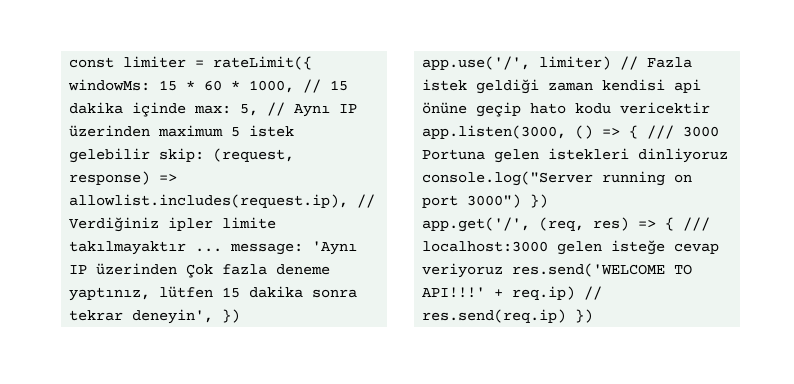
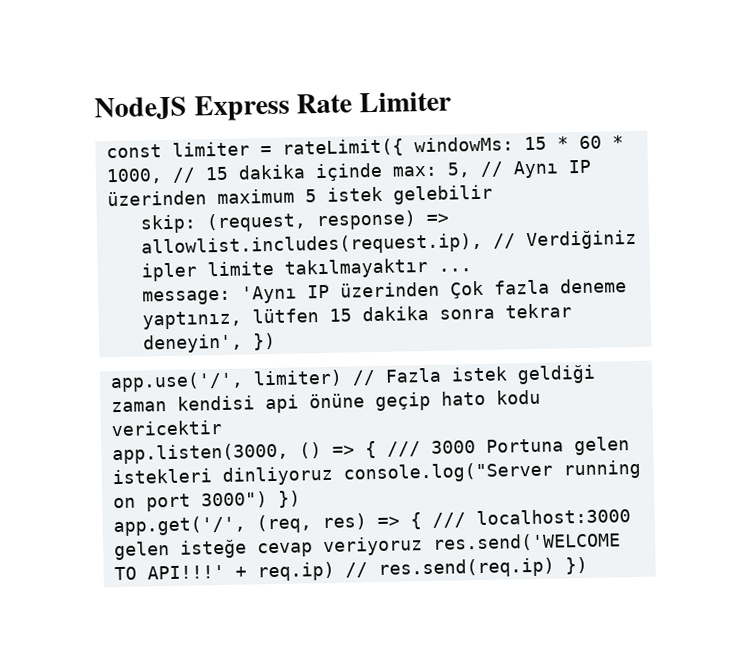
+ NodeJS Express Rate Limiter
- const limiter = rateLimit({ windowMs: 15 * 60 * 1000, // 15 dakika içinde max: 5, // Aynı IP üzerinden maximum 5 istek gelebilir skip: (request, response) => allowlist.includes(request.ip), // Verdiğiniz ipler limite takılmayaktır ... message: 'Aynı IP üzerinden Çok fazla deneme yaptınız, lütfen 15 dakika sonra tekrar deneyin', })
+ const limiter = rateLimit({ windowMs: 15 * 60 * 1000, // 15 dakika içinde max: 5, // Aynı IP üzerinden maximum 5 istek gelebilir
+ skip: (request, response) => allowlist.includes(request.ip), // Verdiğiniz ipler limite takılmayaktır ...
+ message: 'Aynı IP üzerinden Çok fazla deneme yaptınız, lütfen 15 dakika sonra tekrar deneyin', })

